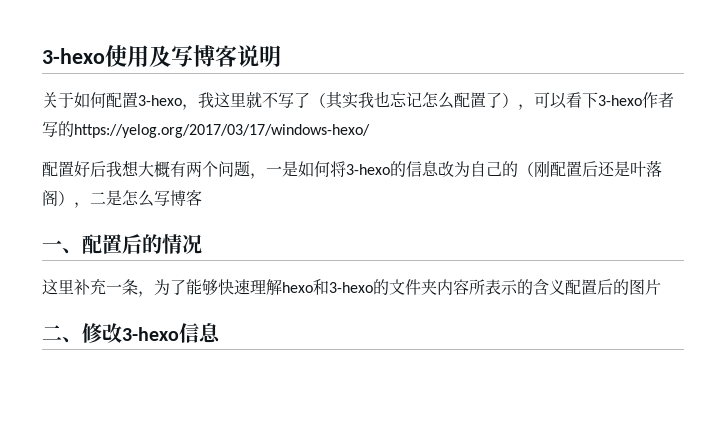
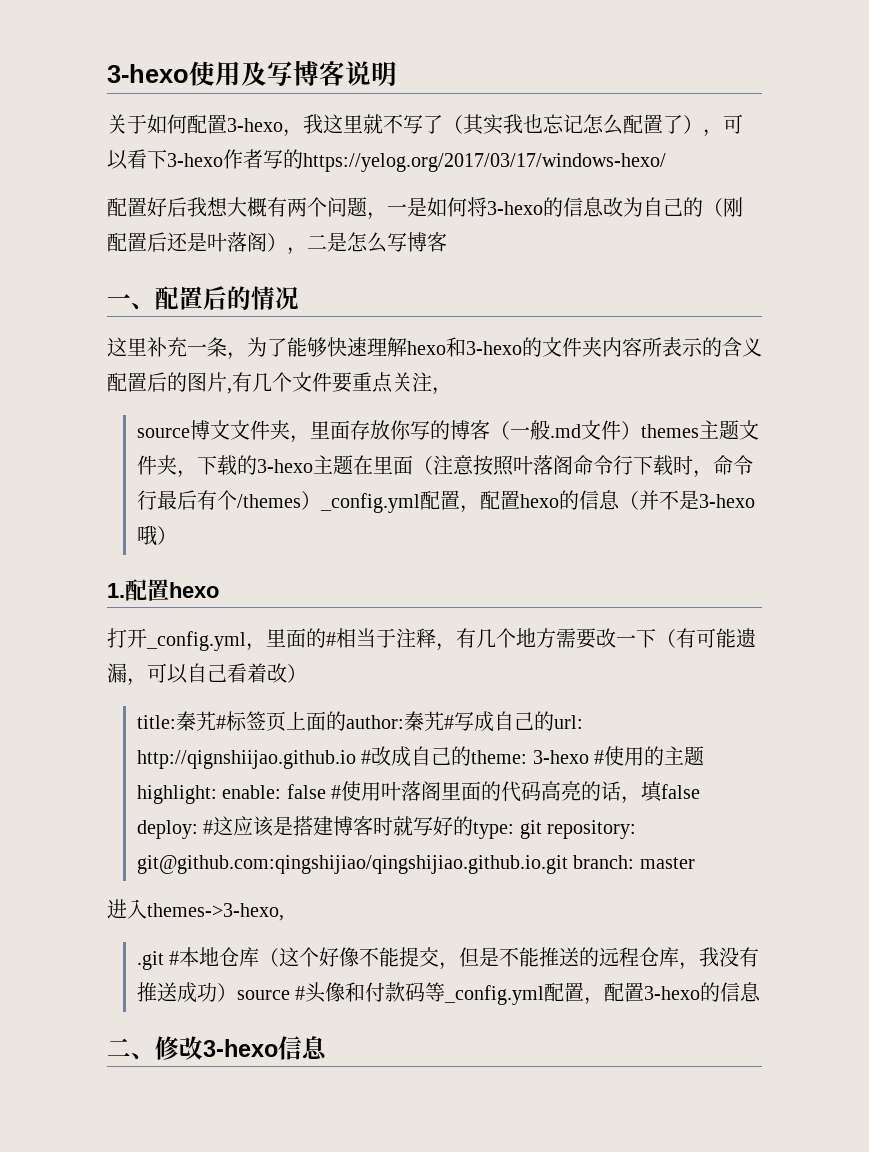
- 这里补充一条，为了能够快速理解hexo和3-hexo的文件夹内容所表示的含义配置后的图片
+ 这里补充一条，为了能够快速理解hexo和3-hexo的文件夹内容所表示的含义配置后的图片,有几个文件要重点关注，
+ source博文文件夹，里面存放你写的博客（一般.md文件）themes主题文件夹，下载的3-hexo主题在里面（注意按照叶落阁命令行下载时，命令行最后有个/themes）_config.yml配置，配置hexo的信息（并不是3-hexo哦）
+ 1.配置hexo
+ 打开_config.yml，里面的#相当于注释，有几个地方需要改一下（有可能遗漏，可以自己看着改）
+ title:秦艽#标签页上面的author:秦艽#写成自己的url: http://qignshiijao.github.io #改成自己的theme: 3-hexo #使用的主题highlight: enable: false #使用叶落阁里面的代码高亮的话，填false deploy: #这应该是搭建博客时就写好的type: git repository: git@github.com:qingshijiao/qingshijiao.github.io.git branch: master
+ 进入themes->3-hexo,
+ .git #本地仓库（这个好像不能提交，但是不能推送的远程仓库，我没有推送成功）source #头像和付款码等_config.yml配置，配置3-hexo的信息

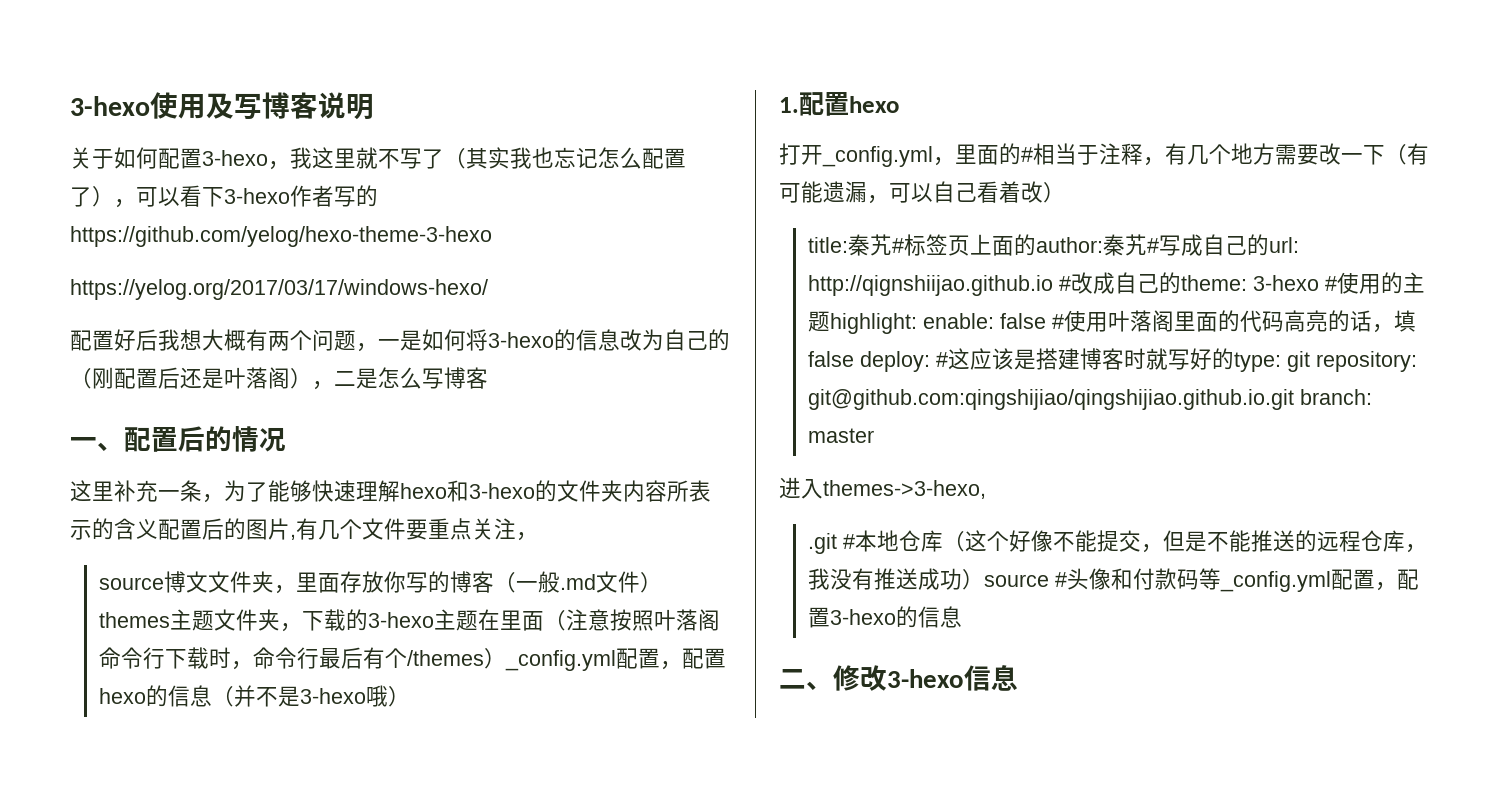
- 关于如何配置3-hexo，我这里就不写了（其实我也忘记怎么配置了），可以看下3-hexo作者写的https://yelog.org/2017/03/17/windows-hexo/
+ 关于如何配置3-hexo，我这里就不写了（其实我也忘记怎么配置了），可以看下3-hexo作者写的https://github.com/yelog/hexo-theme-3-hexo
+ https://yelog.org/2017/03/17/windows-hexo/

